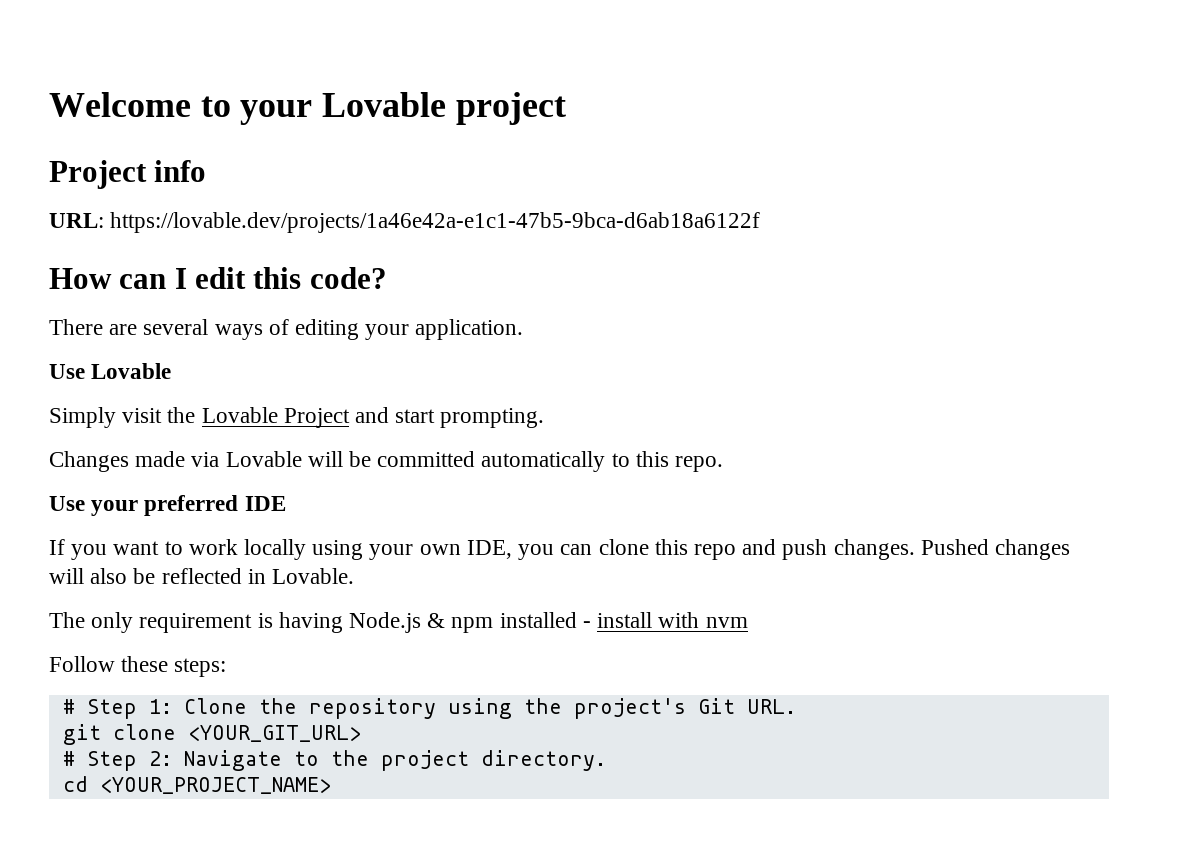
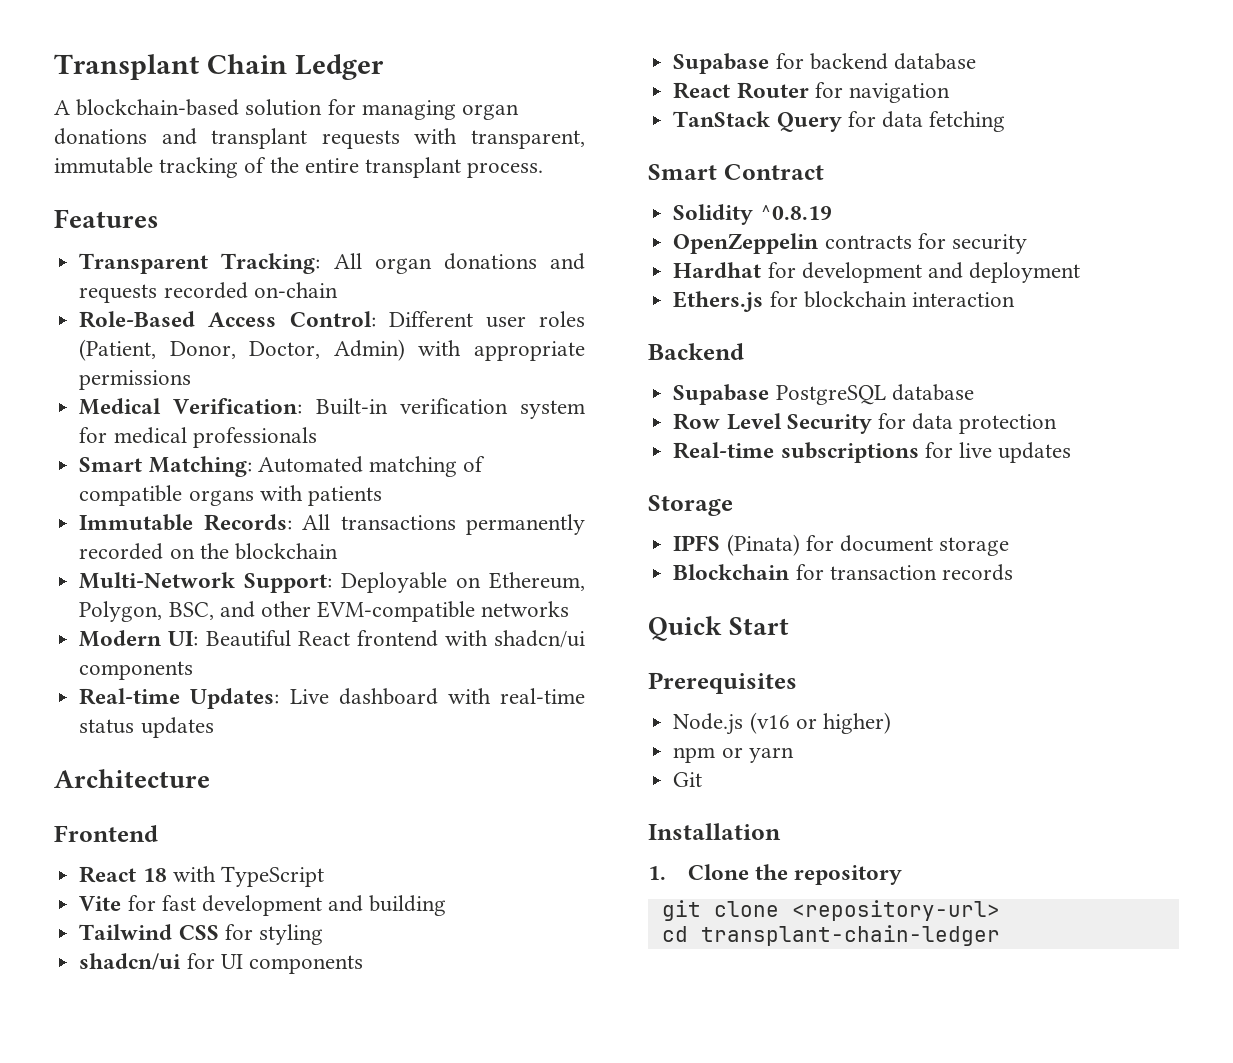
- Welcome to your Lovable project
- Project info
- URL: https://lovable.dev/projects/1a46e42a-e1c1-47b5-9bca-d6ab18a6122f
- How can I edit this code?
- There are several ways of editing your application.
- Use Lovable
- Simply visit the Lovable Project and start prompting.
- Changes made via Lovable will be committed automatically to this repo.
- Use your preferred IDE
- If you want to work locally using your own IDE, you can clone this repo and push changes. Pushed changes will also be reflected in Lovable.
- The only requirement is having Node.js & npm installed - install with nvm
- Follow these steps:
- # Step 1: Clone the repository using the project's Git URL.
- git clone <YOUR_GIT_URL>
- # Step 2: Navigate to the project directory.
+ Transplant Chain Ledger
+ A blockchain-based solution for managing organ donations and transplant requests with transparent, immutable tracking of the entire transplant process.
+ Features
+ Transparent Tracking: All organ donations and requests recorded on-chain
+ Role-Based Access Control: Different user roles (Patient, Donor, Doctor, Admin) with appropriate permissions
+ Medical Verification: Built-in verification system for medical professionals
+ Smart Matching: Automated matching of compatible organs with patients
+ Immutable Records: All transactions permanently recorded on the blockchain
+ Multi-Network Support: Deployable on Ethereum, Polygon, BSC, and other EVM-compatible networks
+ Modern UI: Beautiful React frontend with shadcn/ui components
+ Real-time Updates: Live dashboard with real-time status updates
+ Architecture
+ Frontend
+ React 18 with TypeScript
+ Vite for fast development and building
+ Tailwind CSS for styling
+ shadcn/ui for UI components
+ Supabase for backend database
+ React Router for navigation
+ TanStack Query for data fetching
+ Smart Contract
+ Solidity ^0.8.19
+ OpenZeppelin contracts for security
+ Hardhat for development and deployment
+ Ethers.js for blockchain interaction
+ Backend
+ Supabase PostgreSQL database
+ Row Level Security for data protection
+ Real-time subscriptions for live updates
+ Storage
+ IPFS (Pinata) for document storage
+ Blockchain for transaction records
+ Quick Start
+ Prerequisites
+ Node.js (v16 or higher)
+ npm or yarn
+ Git
+ Installation
+ 1. Clone the repository
+ git clone <repository-url>
- cd <YOUR_PROJECT_NAME>
+ cd transplant-chain-ledger

